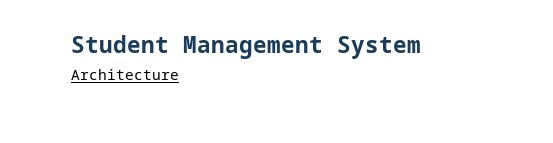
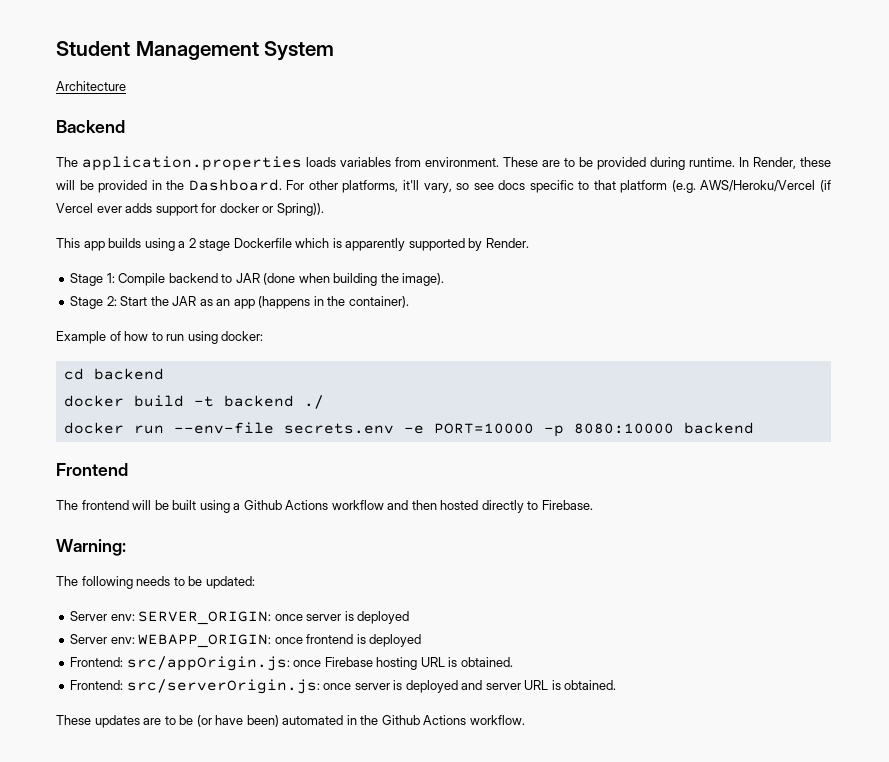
+ Backend
+ The application.properties loads variables from environment. These are to be provided during runtime. In Render, these will be provided in the Dashboard. For other platforms, it'll vary, so see docs specific to that platform (e.g. AWS/Heroku/Vercel (if Vercel ever adds support for docker or Spring)).
+ This app builds using a 2 stage Dockerfile which is apparently supported by Render.
+ Stage 1: Compile backend to JAR (done when building the image).
+ Stage 2: Start the JAR as an app (happens in the container).
+ Example of how to run using docker:
+ cd backend
+ docker build -t backend ./
+ docker run --env-file secrets.env -e PORT=10000 -p 8080:10000 backend
+ Frontend
+ The frontend will be built using a Github Actions workflow and then hosted directly to Firebase.
+ Warning:
+ The following needs to be updated:
+ Server env: SERVER_ORIGIN: once server is deployed
+ Server env: WEBAPP_ORIGIN: once frontend is deployed
+ Frontend: src/appOrigin.js: once Firebase hosting URL is obtained.
+ Frontend: src/serverOrigin.js: once server is deployed and server URL is obtained.
+ These updates are to be (or have been) automated in the Github Actions workflow.

